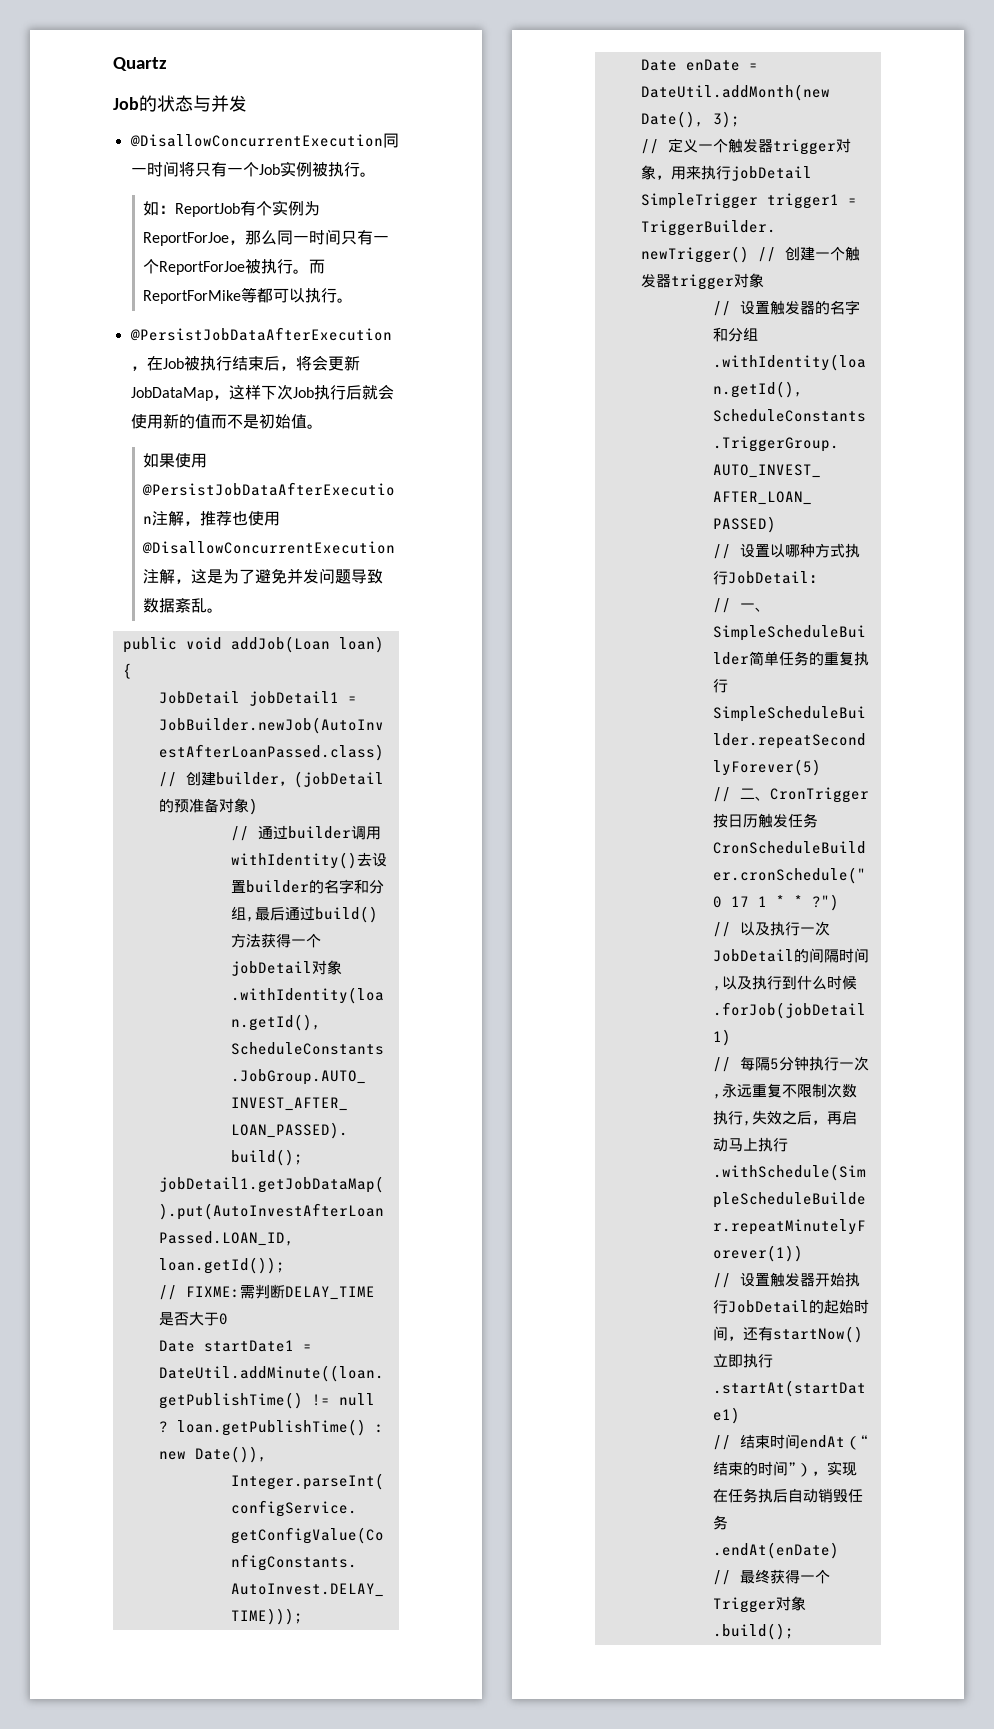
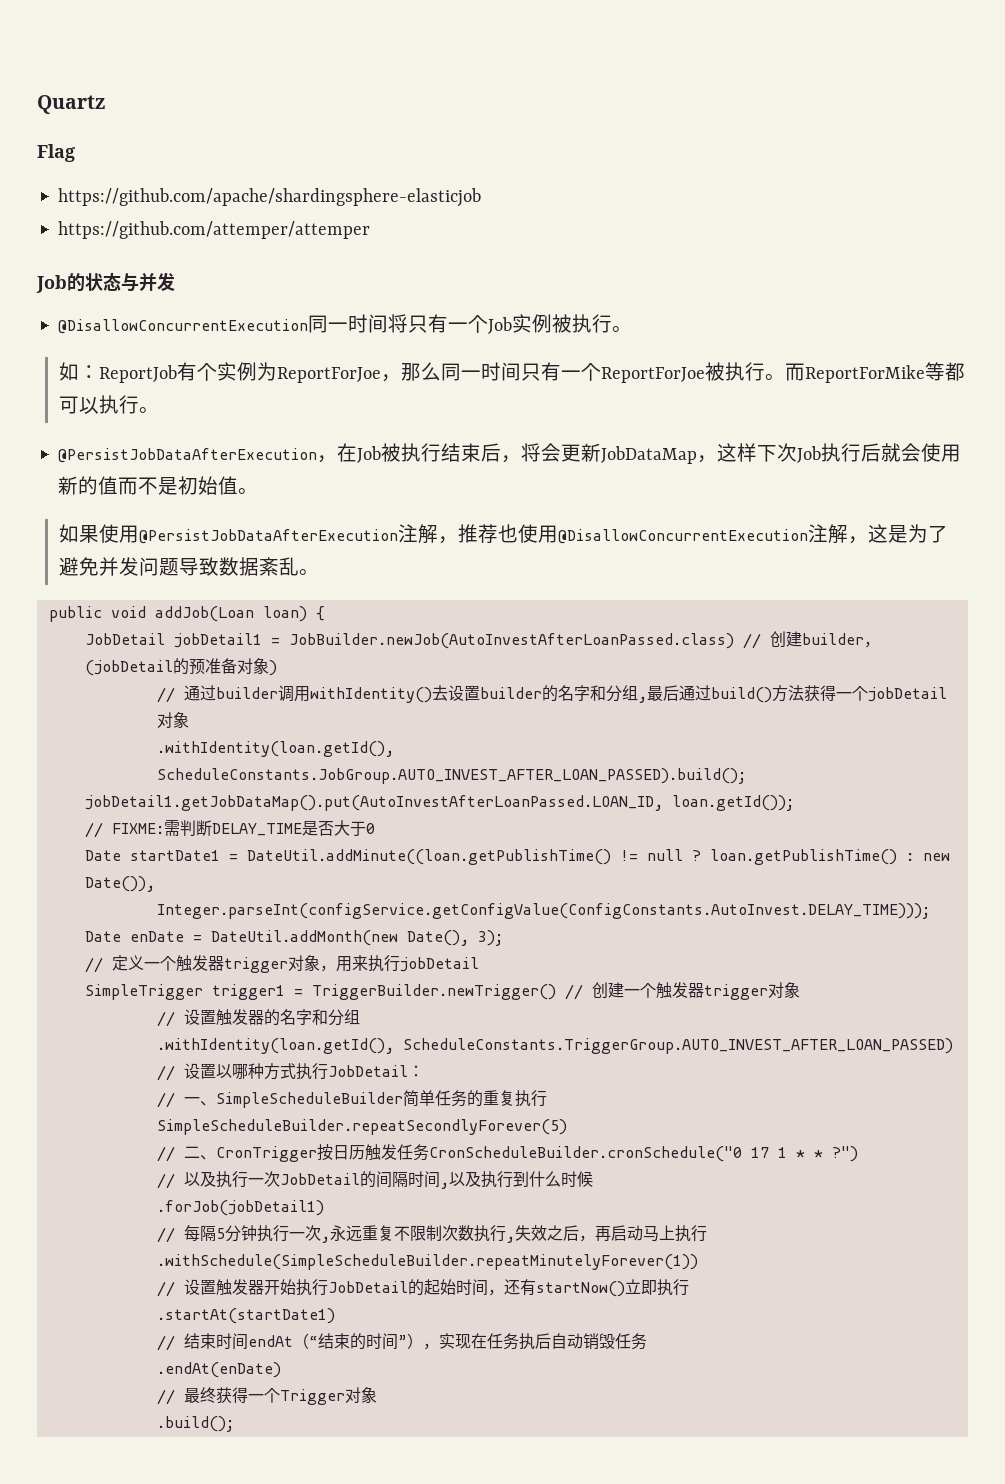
+ Flag
+ https://github.com/apache/shardingsphere-elasticjob
+ https://github.com/attemper/attemper

